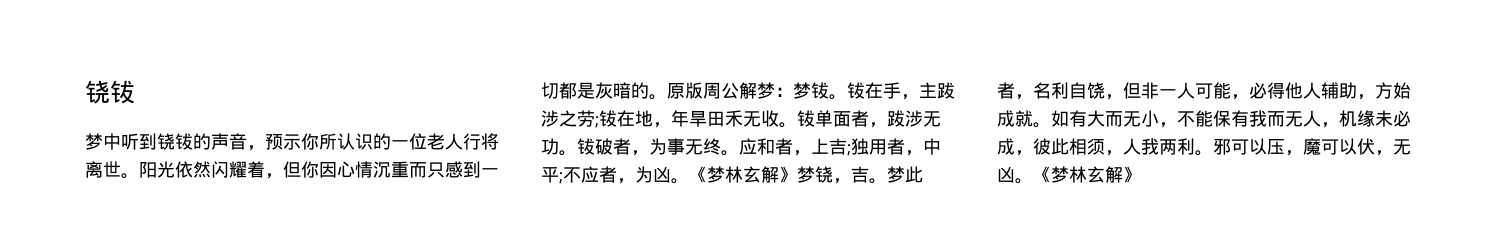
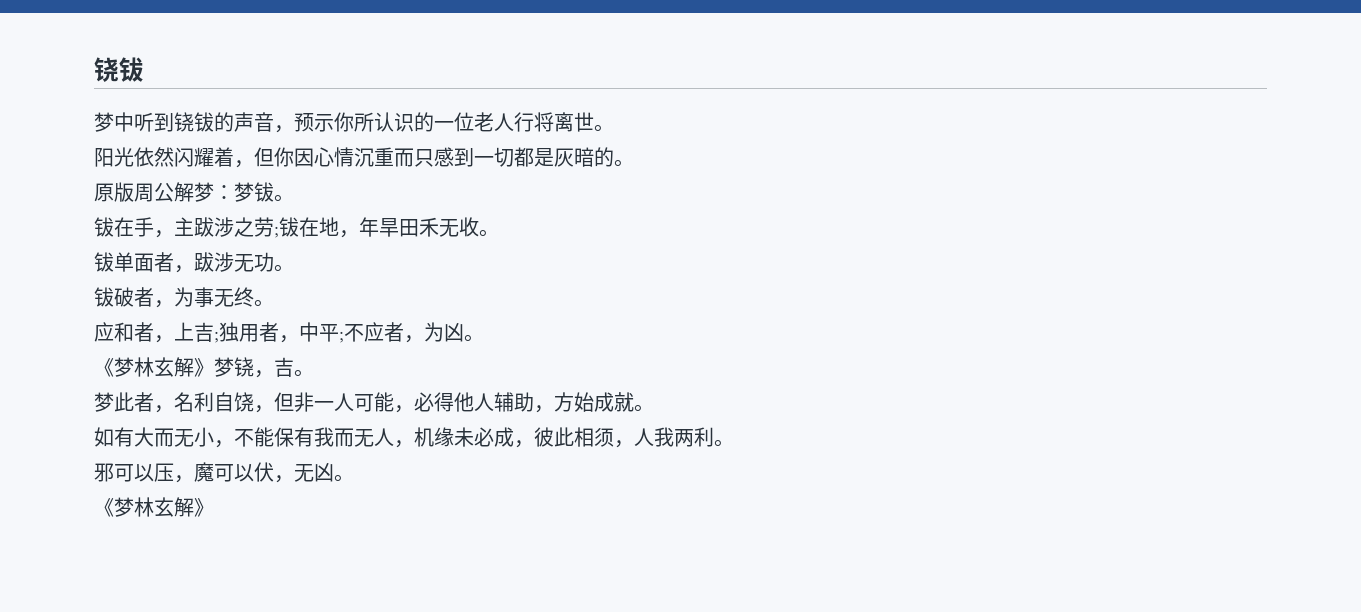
- 梦中听到铙钹的声音，预示你所认识的一位老人行将离世。阳光依然闪耀着，但你因心情沉重而只感到一切都是灰暗的。原版周公解梦：
+ 梦中听到铙钹的声音，预示你所认识的一位老人行将离世。
+ 阳光依然闪耀着，但你因心情沉重而只感到一切都是灰暗的。
+ 原版周公解梦：
- 梦钹。钹在手，主跋涉之劳;
+ 梦钹。
+ 钹在手，主跋涉之劳;
- 钹在地，年旱田禾无收。钹单面者，跋涉无功。钹破者，为事无终。应和者，上吉;
+ 钹在地，年旱田禾无收。
+ 钹单面者，跋涉无功。
+ 钹破者，为事无终。
+ 应和者，上吉;
- 不应者，为凶。《梦林玄解》梦铙，吉。梦此者，名利自饶，但非一人可能，必得他人辅助，方始成就。如有大而无小，不能保有我而无人，机缘未必成，彼此相须，人我两利。邪可以压，魔可以伏，无凶。《梦林玄解》
+ 不应者，为凶。
+ 《梦林玄解》梦铙，吉。
+ 梦此者，名利自饶，但非一人可能，必得他人辅助，方始成就。
+ 如有大而无小，不能保有我而无人，机缘未必成，彼此相须，人我两利。
+ 邪可以压，魔可以伏，无凶。
+ 《梦林玄解》

